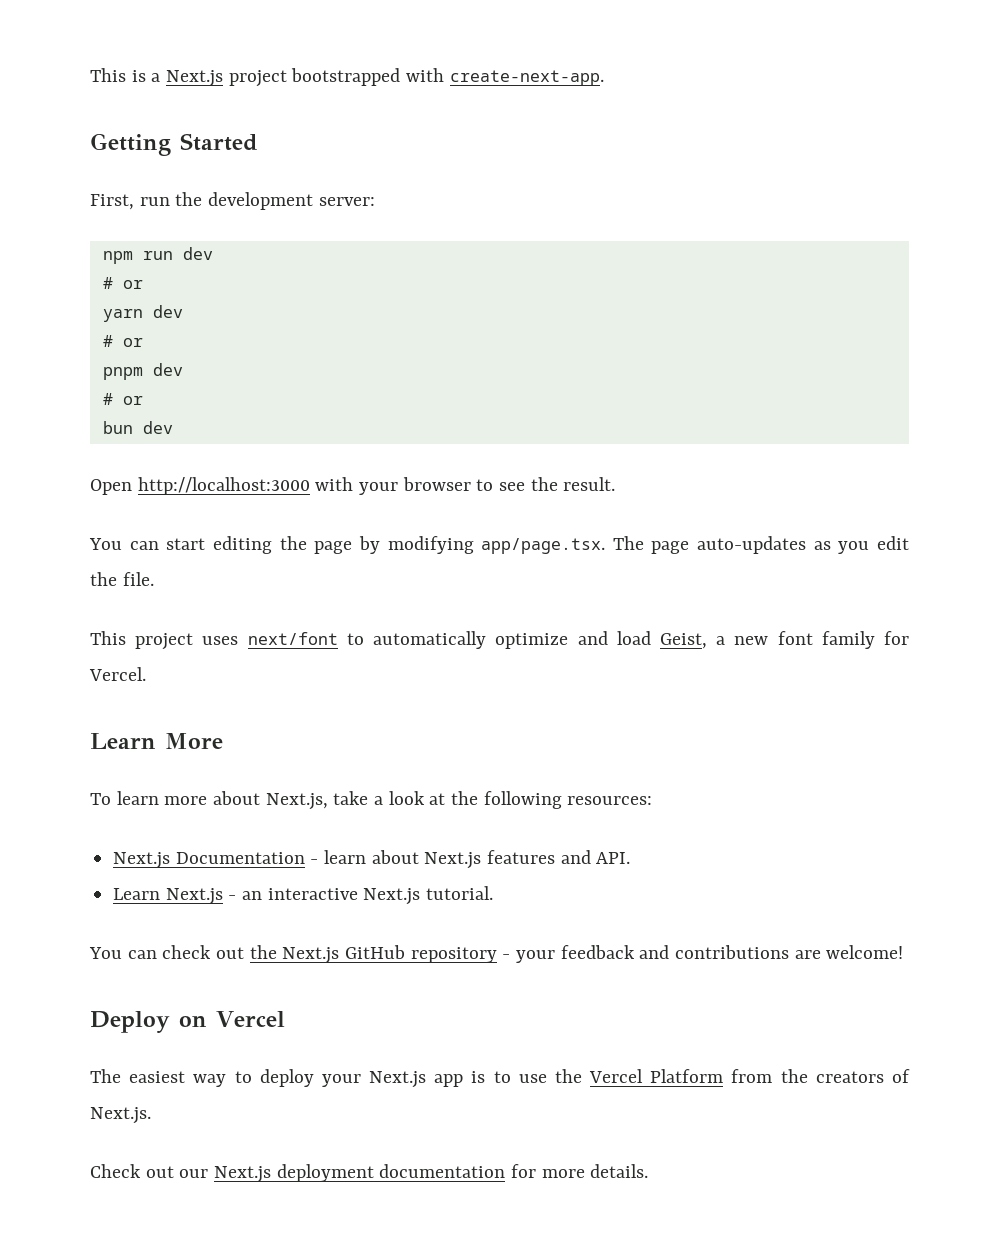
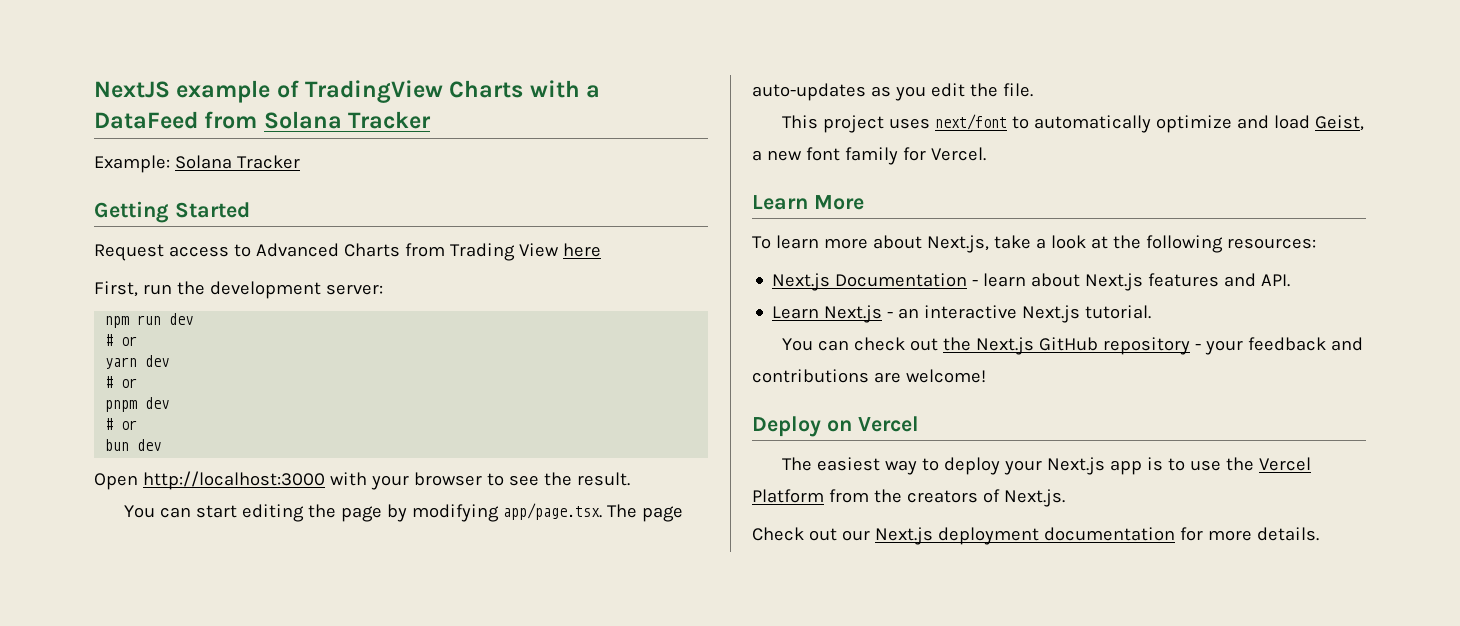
- This is a Next.js project bootstrapped with create-next-app.
+ NextJS example of TradingView Charts with a DataFeed from Solana Tracker
+ Example: Solana Tracker
  Getting Started
+ Request access to Advanced Charts from Trading View here

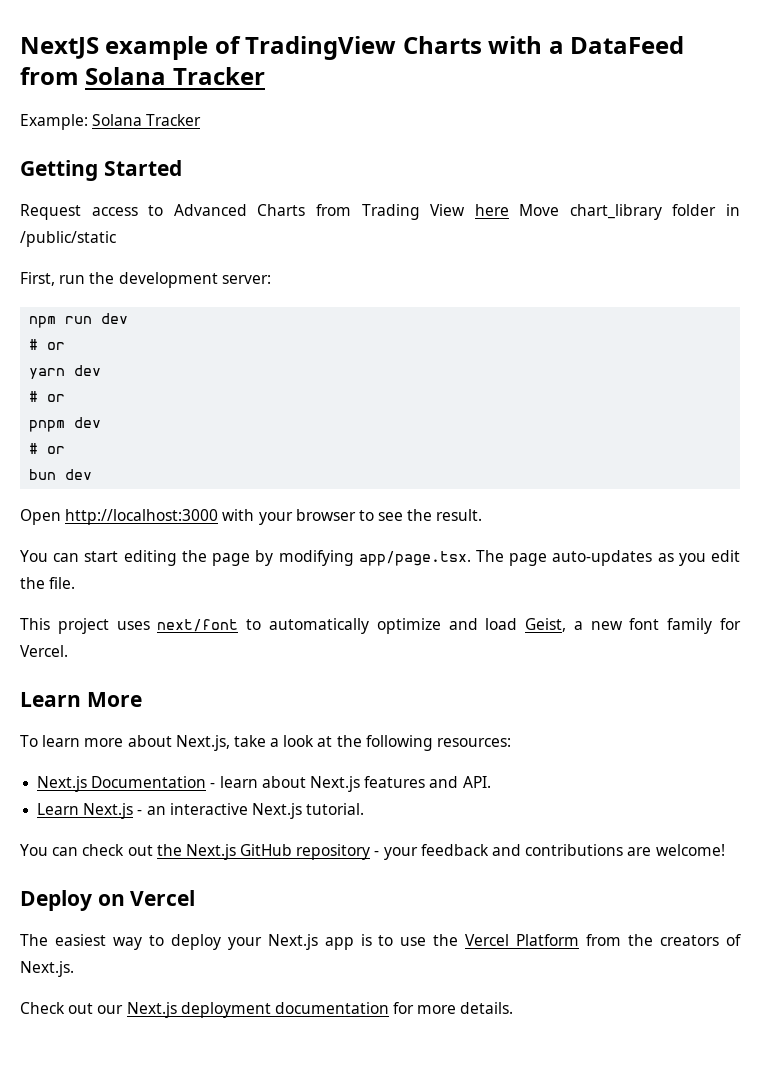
- Request access to Advanced Charts from Trading View here
+ Request access to Advanced Charts from Trading View here Move chart_library folder in /public/static

